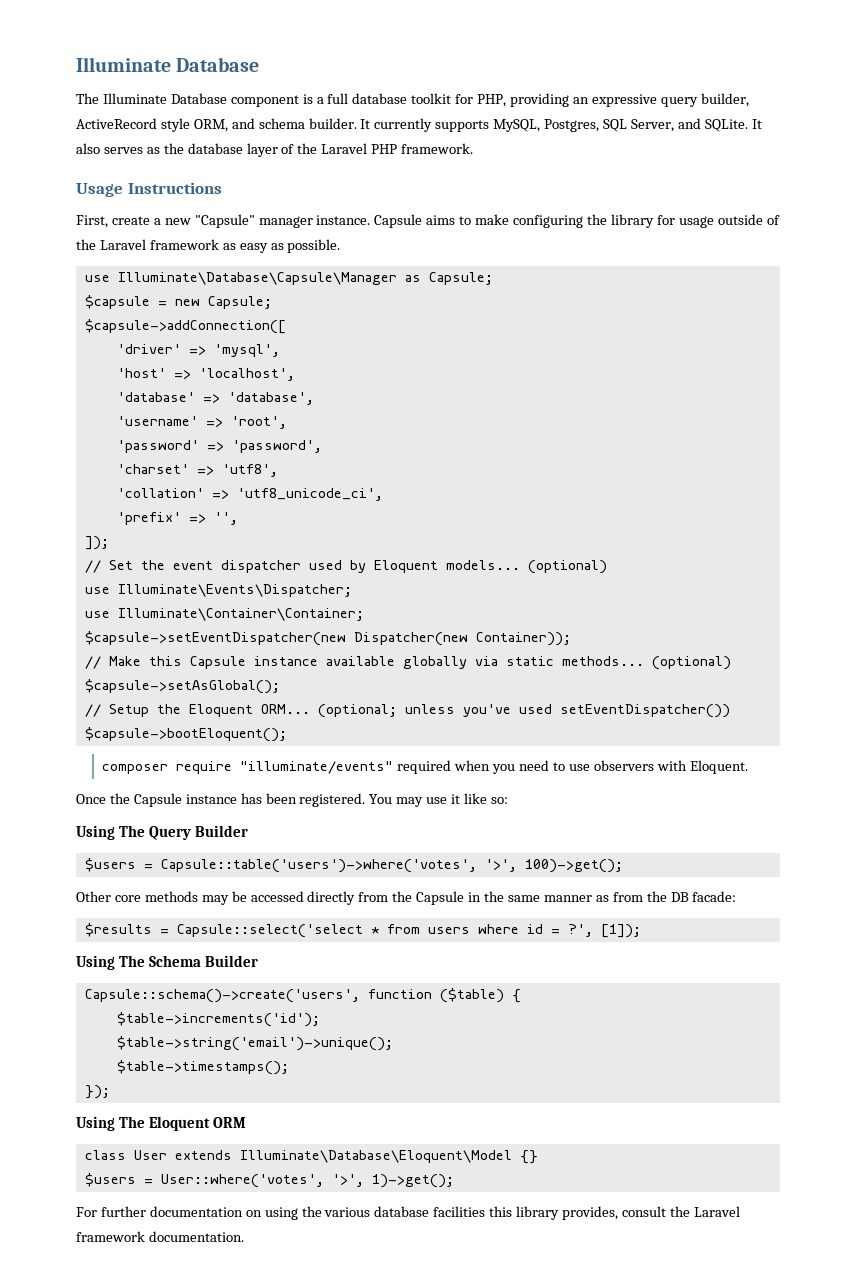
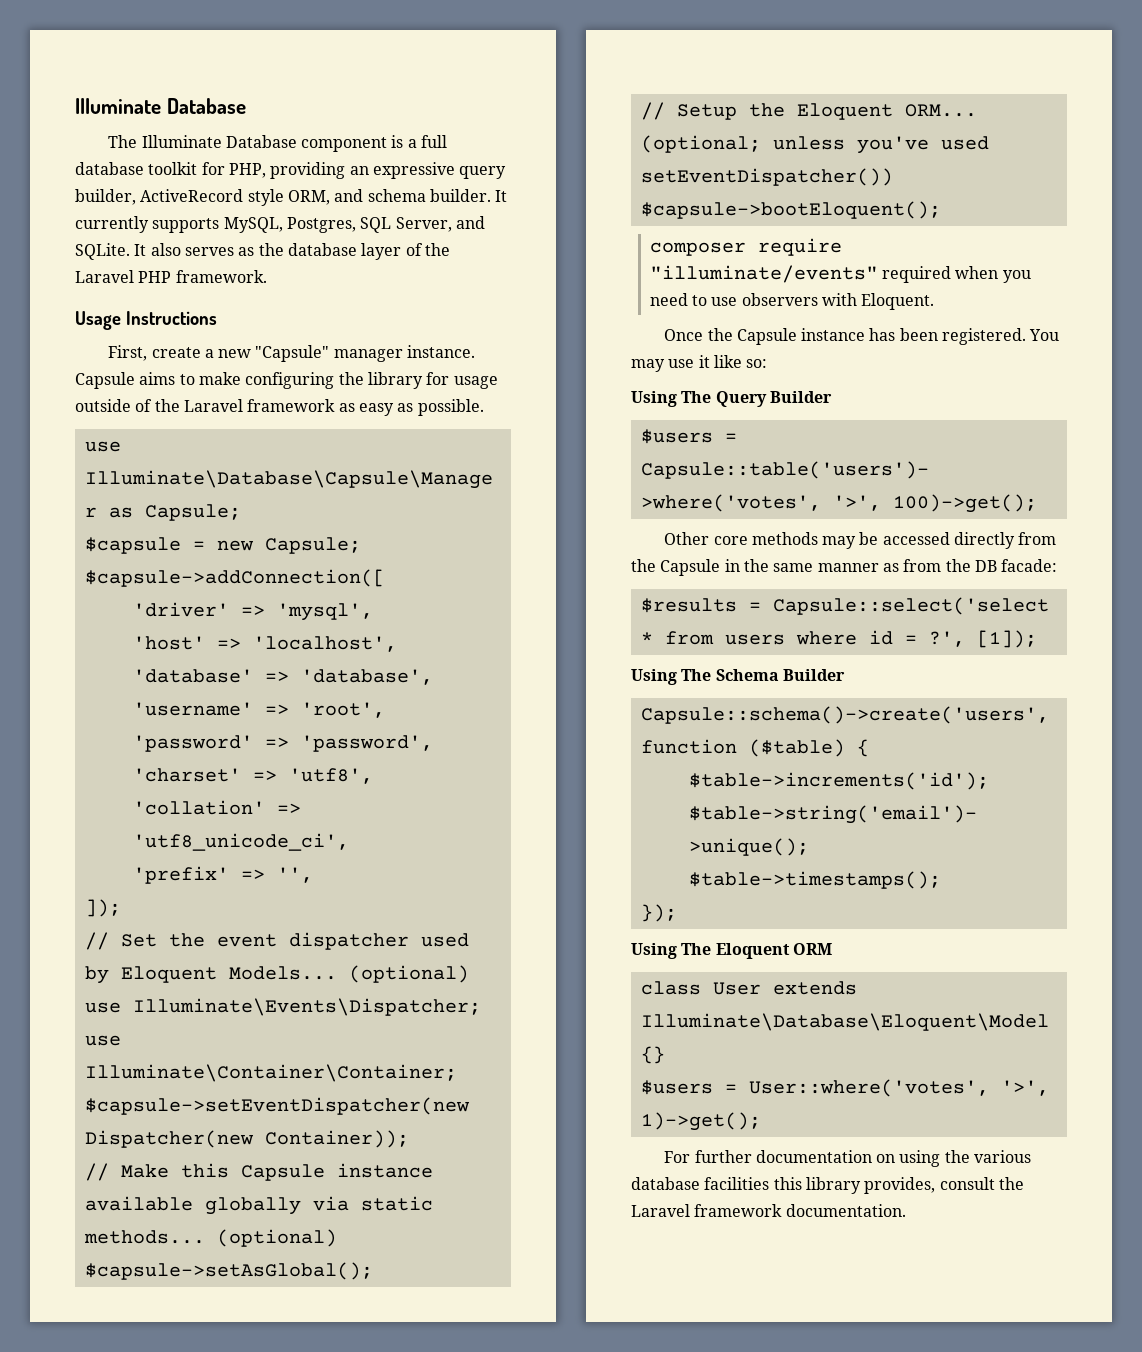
- // Set the event dispatcher used by Eloquent models...
+ // Set the event dispatcher used by Eloquent Models...

